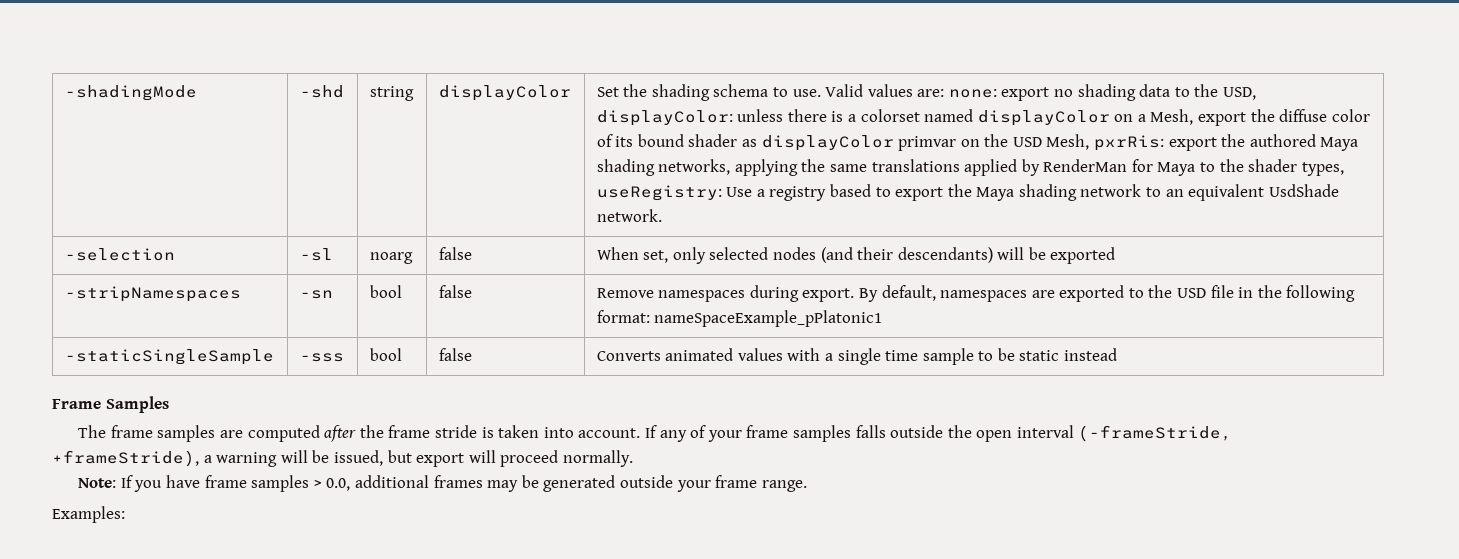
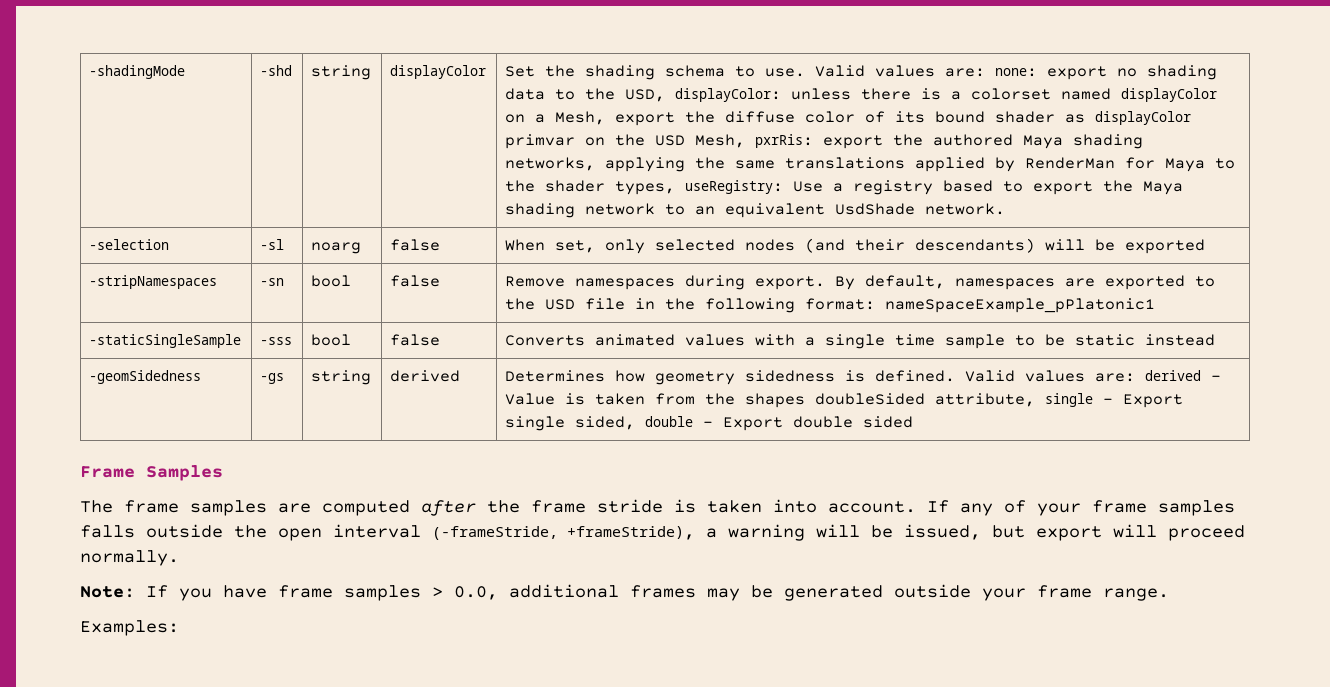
+ -geomSidedness | -gs | string | derived | Determines how geometry sidedness is defined. Valid values are: derived - Value is taken from the shapes doubleSided attribute, single - Export single sided, double - Export double sided

